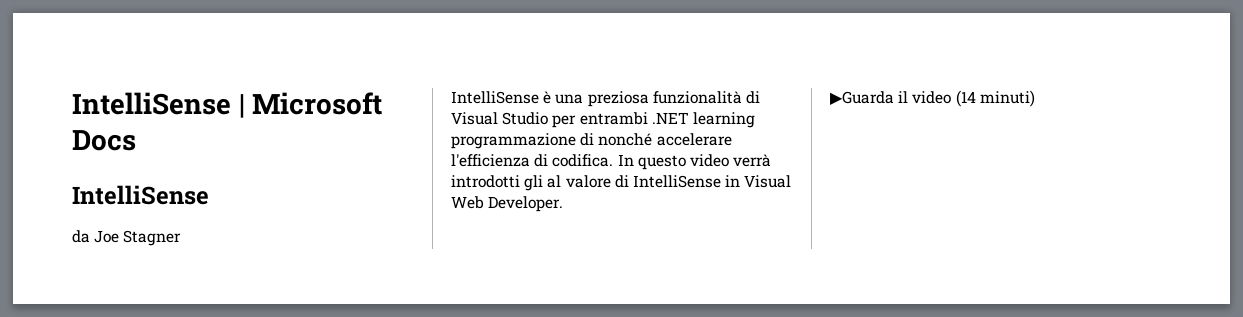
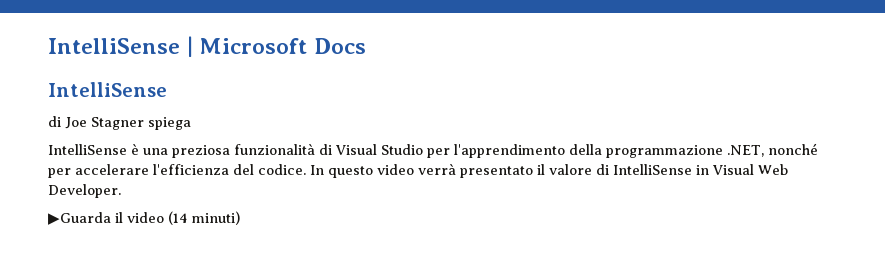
- da Joe Stagner
+ di Joe Stagner spiega
- IntelliSense è una preziosa funzionalità di Visual Studio per entrambi .NET learning programmazione di nonché accelerare l'efficienza di codifica.
+ IntelliSense è una preziosa funzionalità di Visual Studio per l'apprendimento della programmazione .NET, nonché per accelerare l'efficienza del codice.
- In questo video verrà introdotti gli al valore di IntelliSense in Visual Web Developer.
+ In questo video verrà presentato il valore di IntelliSense in Visual Web Developer.

